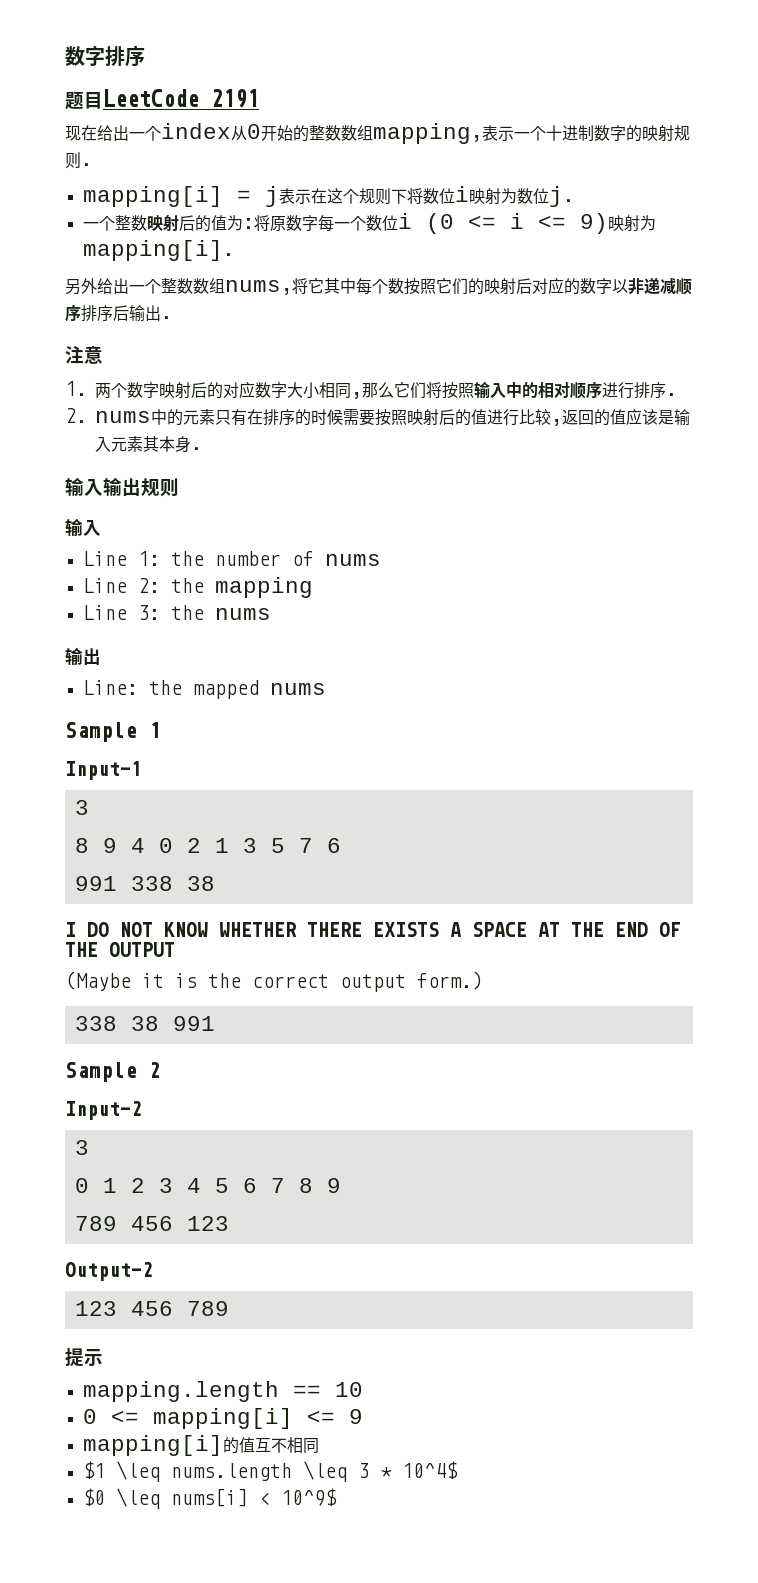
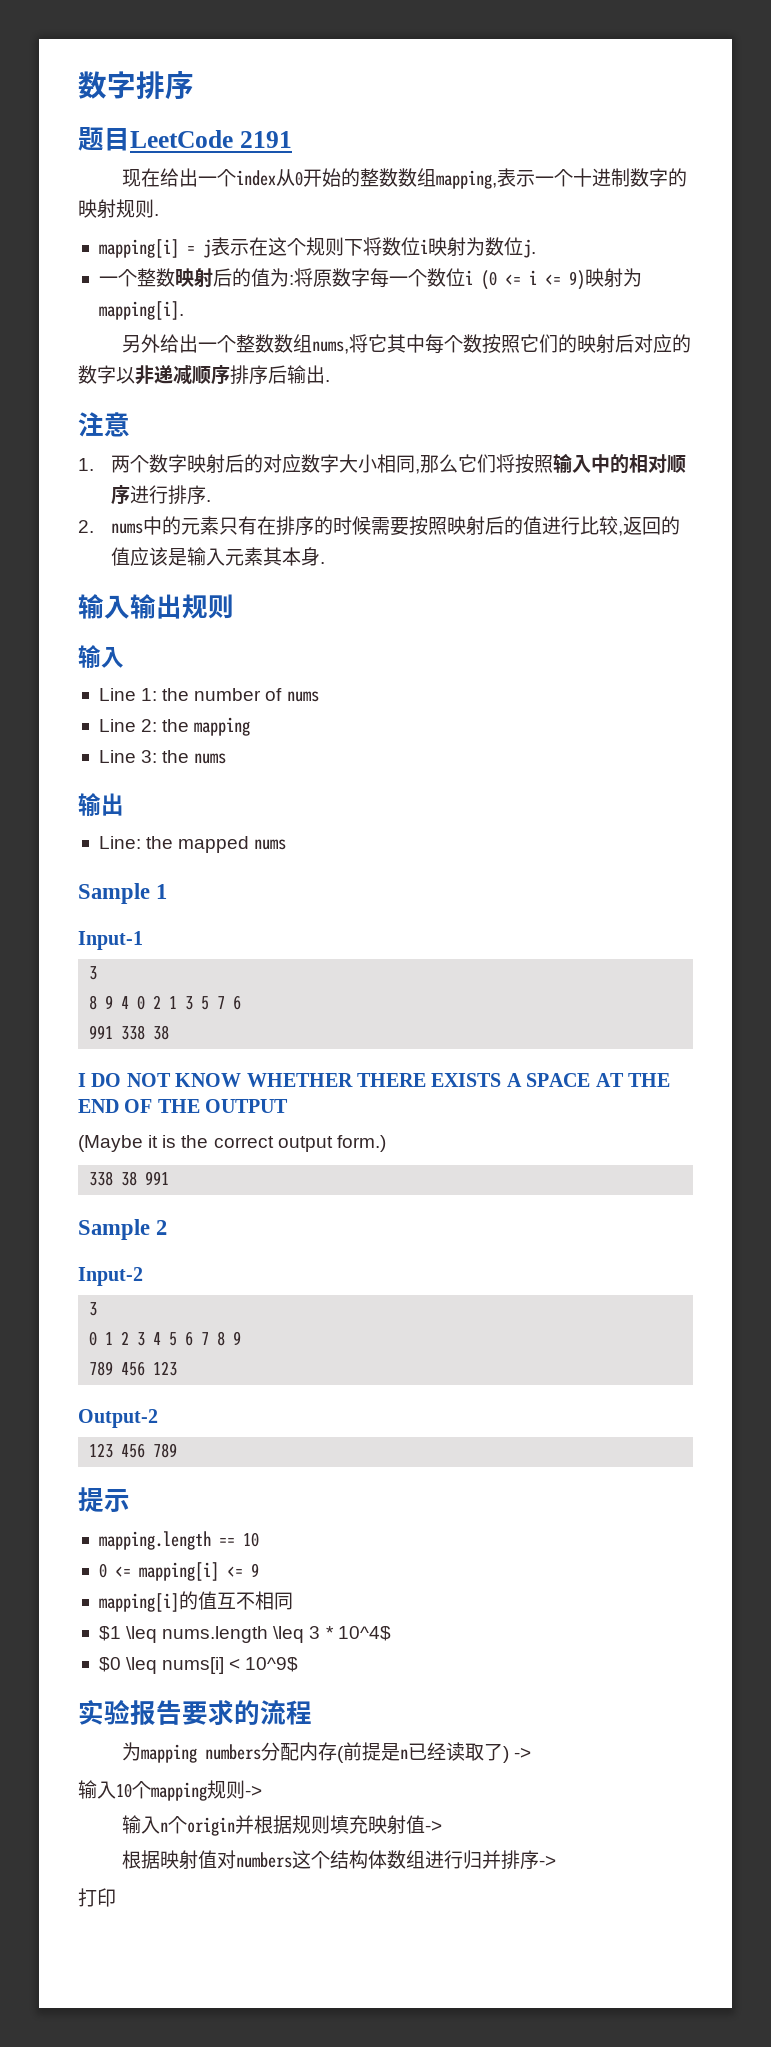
+ 实验报告要求的流程
+ 为mapping numbers分配内存(前提是n已经读取了) ->
+ 输入10个mapping规则->
+ 输入n个origin并根据规则填充映射值->
+ 根据映射值对numbers这个结构体数组进行归并排序->
+ 打印

